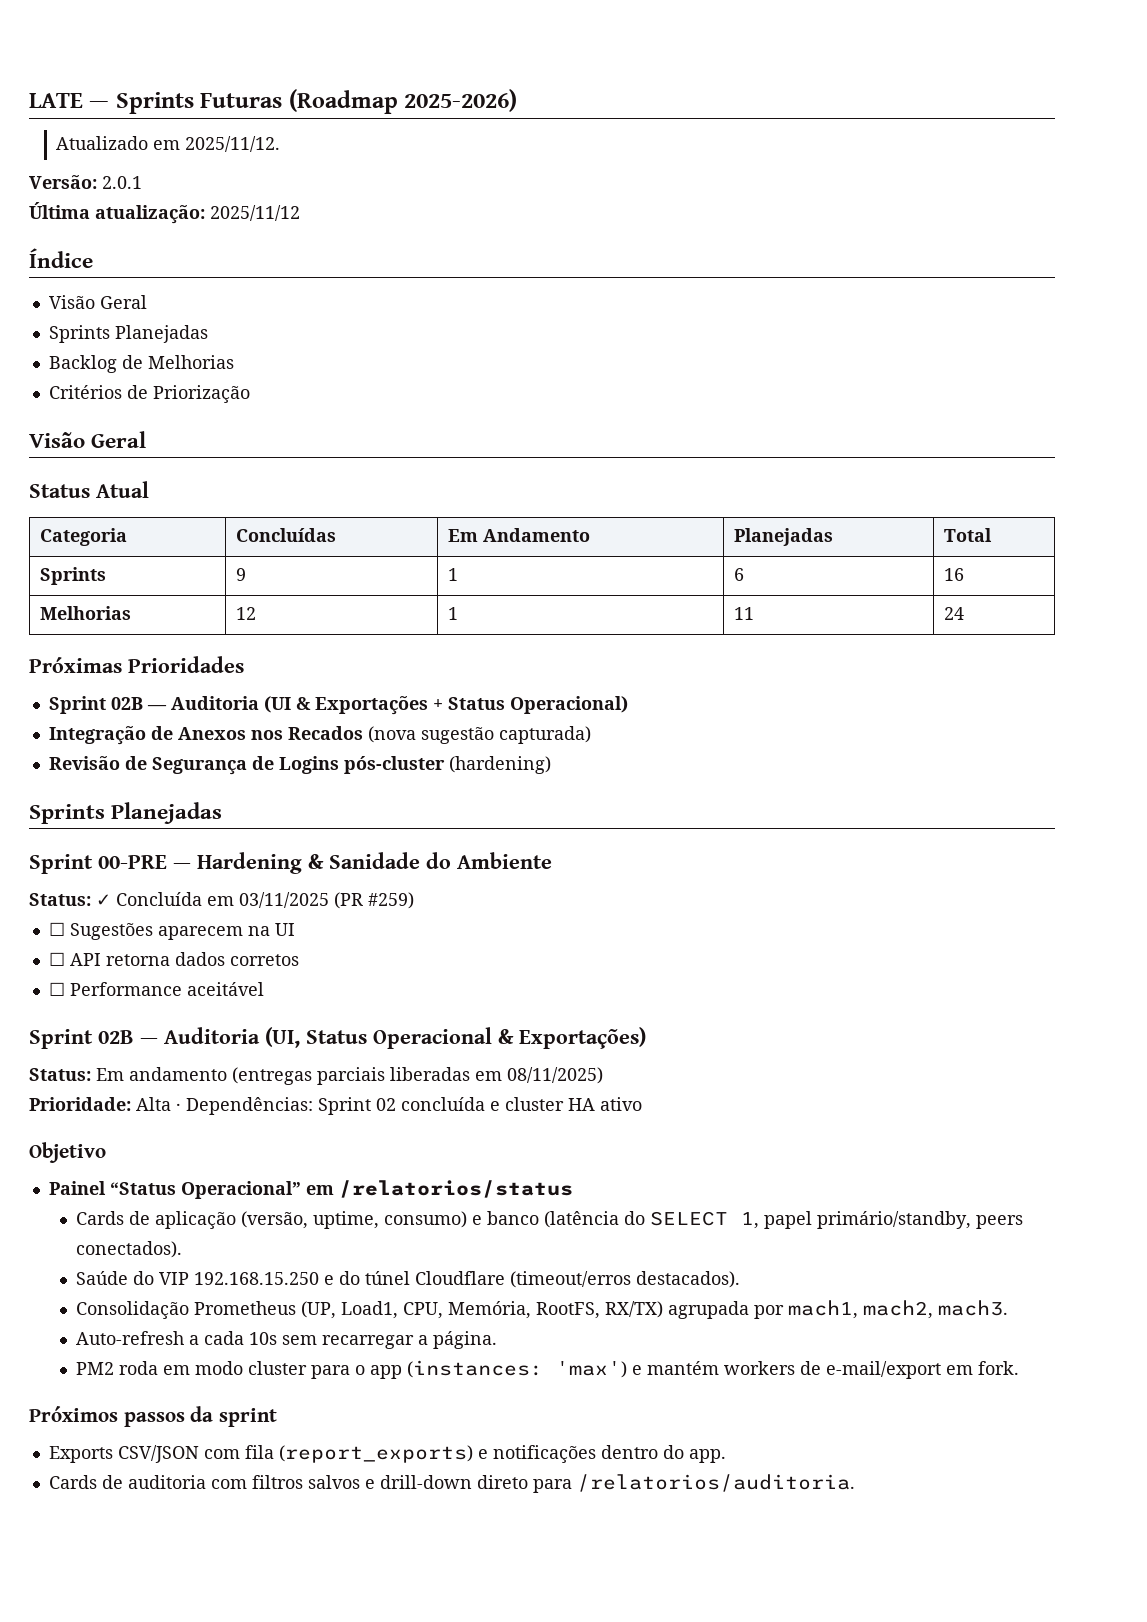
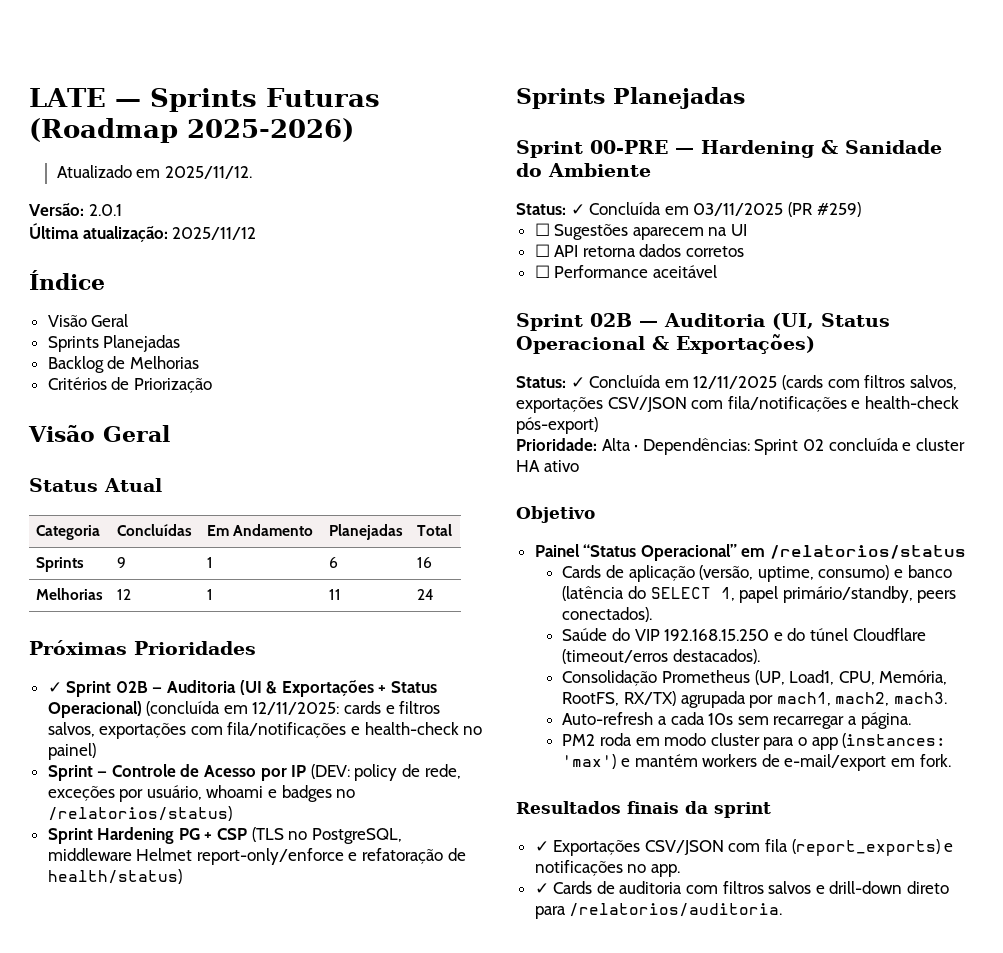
- Sprint 02B — Auditoria (UI & Exportações + Status Operacional)
- Integração de Anexos nos Recados (nova sugestão capturada)
- Revisão de Segurança de Logins pós-cluster (hardening)
+ ✓ Sprint 02B — Auditoria (UI & Exportações + Status Operacional) (concluída em 12/11/2025: cards e filtros salvos, exportações com fila/notificações e health-check no painel)
+ Sprint — Controle de Acesso por IP (DEV: policy de rede, exceções por usuário, whoami e badges no /relatorios/status)
+ Sprint Hardening PG + CSP (TLS no PostgreSQL, middleware Helmet report-only/enforce e refatoração de health/status)
- Status: Em andamento (entregas parciais liberadas em 08/11/2025)
+ Status: ✓ Concluída em 12/11/2025 (cards com filtros salvos, exportações CSV/JSON com fila/notificações e health-check pós-export)
- Próximos passos da sprint
+ Resultados finais da sprint
- Exports CSV/JSON com fila (report_exports) e notificações dentro do app.
+ ✓ Exportações CSV/JSON com fila (report_exports) e notificações no app.
- Cards de auditoria com filtros salvos e drill-down direto para /relatorios/auditoria.
+ ✓ Cards de auditoria com filtros salvos e drill-down direto para /relatorios/auditoria.

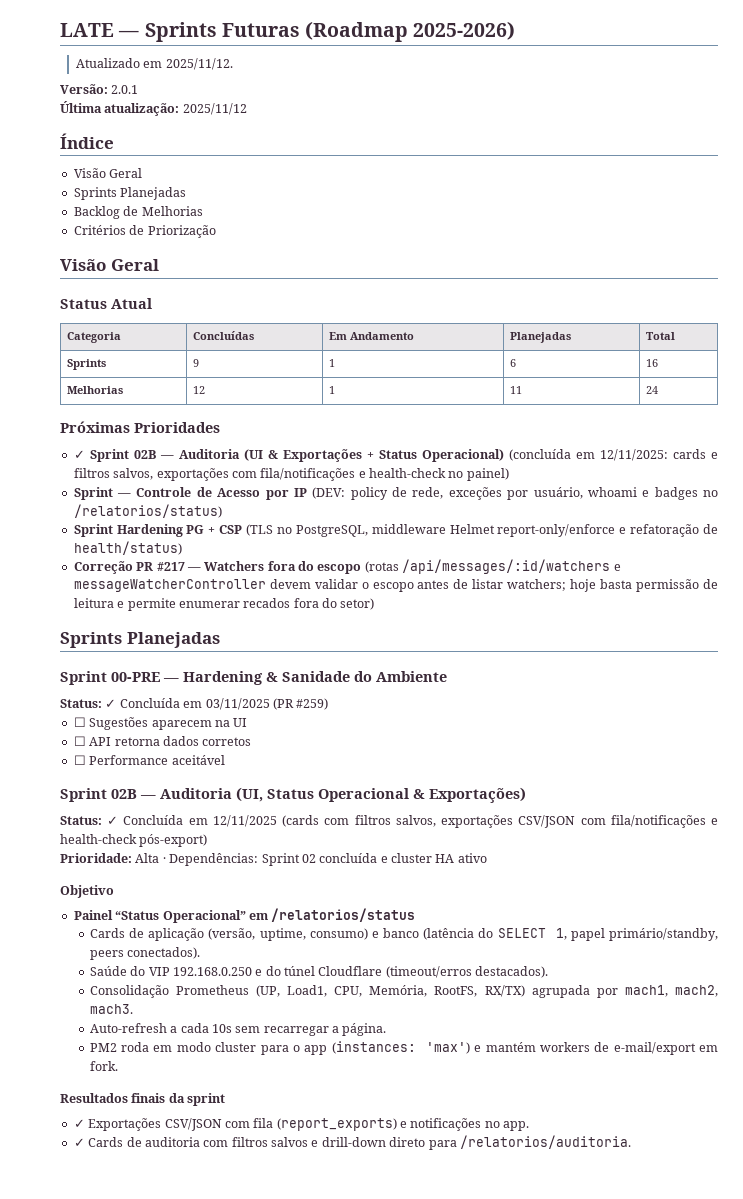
+ Correção PR #217 — Watchers fora do escopo (rotas /api/messages/:id/watchers e messageWatcherController devem validar o escopo antes de listar watchers; hoje basta permissão de leitura e permite enumerar recados fora do setor)
- Saúde do VIP 192.168.15.250 e do túnel Cloudflare (timeout/erros destacados).
+ Saúde do VIP 192.168.0.250 e do túnel Cloudflare (timeout/erros destacados).

